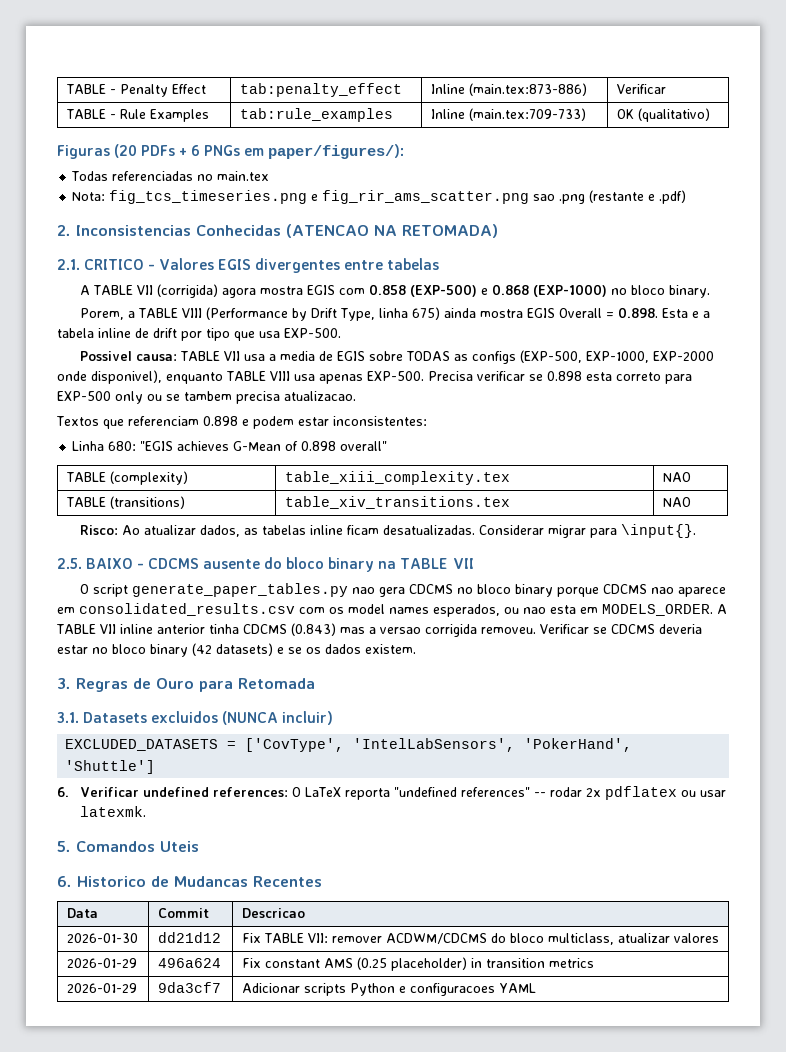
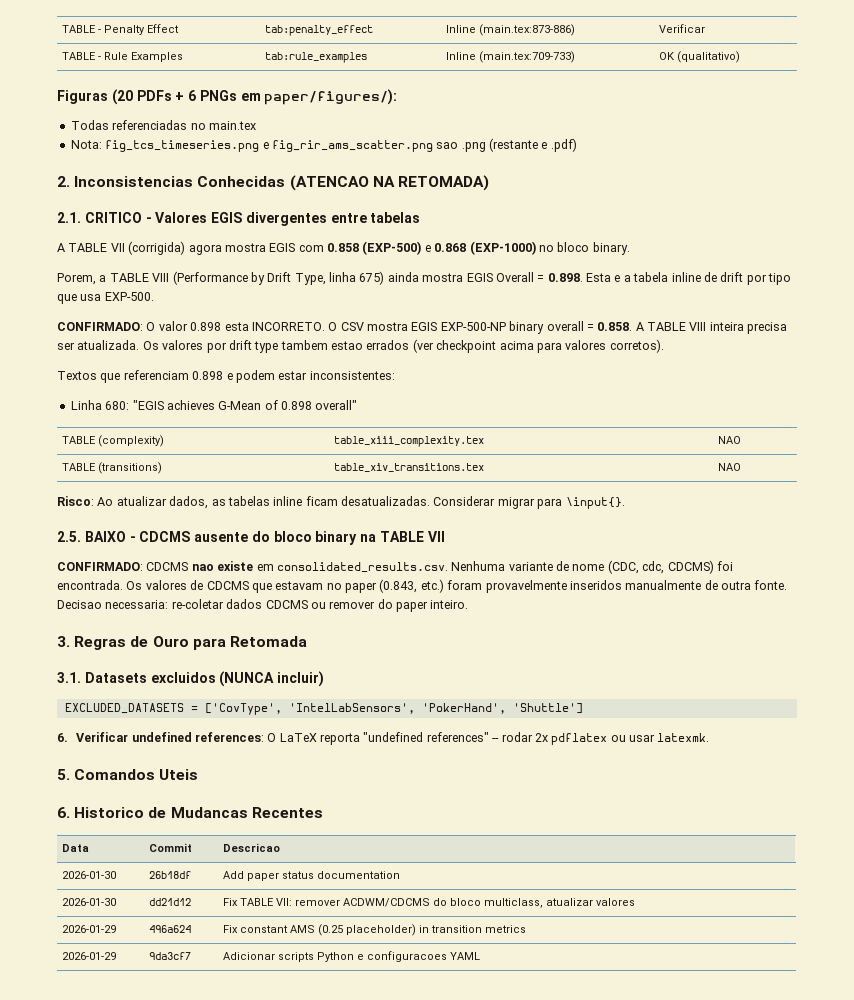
- Possivel causa: TABLE VII usa a media de EGIS sobre TODAS as configs (EXP-500, EXP-1000, EXP-2000 onde disponivel), enquanto TABLE VIII usa apenas EXP-500. Precisa verificar se 0.898 esta correto para EXP-500 only ou se tambem precisa atualizacao.
+ CONFIRMADO: O valor 0.898 esta INCORRETO. O CSV mostra EGIS EXP-500-NP binary overall = 0.858. A TABLE VIII inteira precisa ser atualizada. Os valores por drift type tambem estao errados (ver checkpoint acima para valores corretos).
- O script generate_paper_tables.py nao gera CDCMS no bloco binary porque CDCMS nao aparece em consolidated_results.csv com os model names esperados, ou nao esta em MODELS_ORDER. A TABLE VII inline anterior tinha CDCMS (0.843) mas a versao corrigida removeu. Verificar se CDCMS deveria estar no bloco binary (42 datasets) e se os dados existem.
+ CONFIRMADO: CDCMS nao existe em consolidated_results.csv. Nenhuma variante de nome (CDC, cdc, CDCMS) foi encontrada. Os valores de CDCMS que estavam no paper (0.843, etc.) foram provavelmente inseridos manualmente de outra fonte. Decisao necessaria: re-coletar dados CDCMS ou remover do paper inteiro.
+ 2026-01-30 | 26b18df | Add paper status documentation

